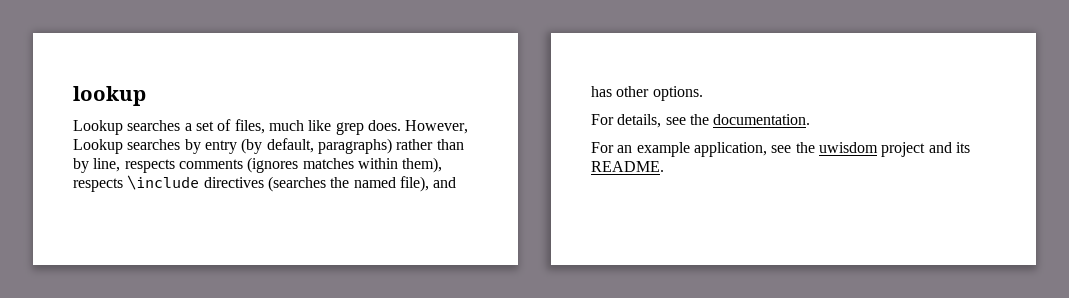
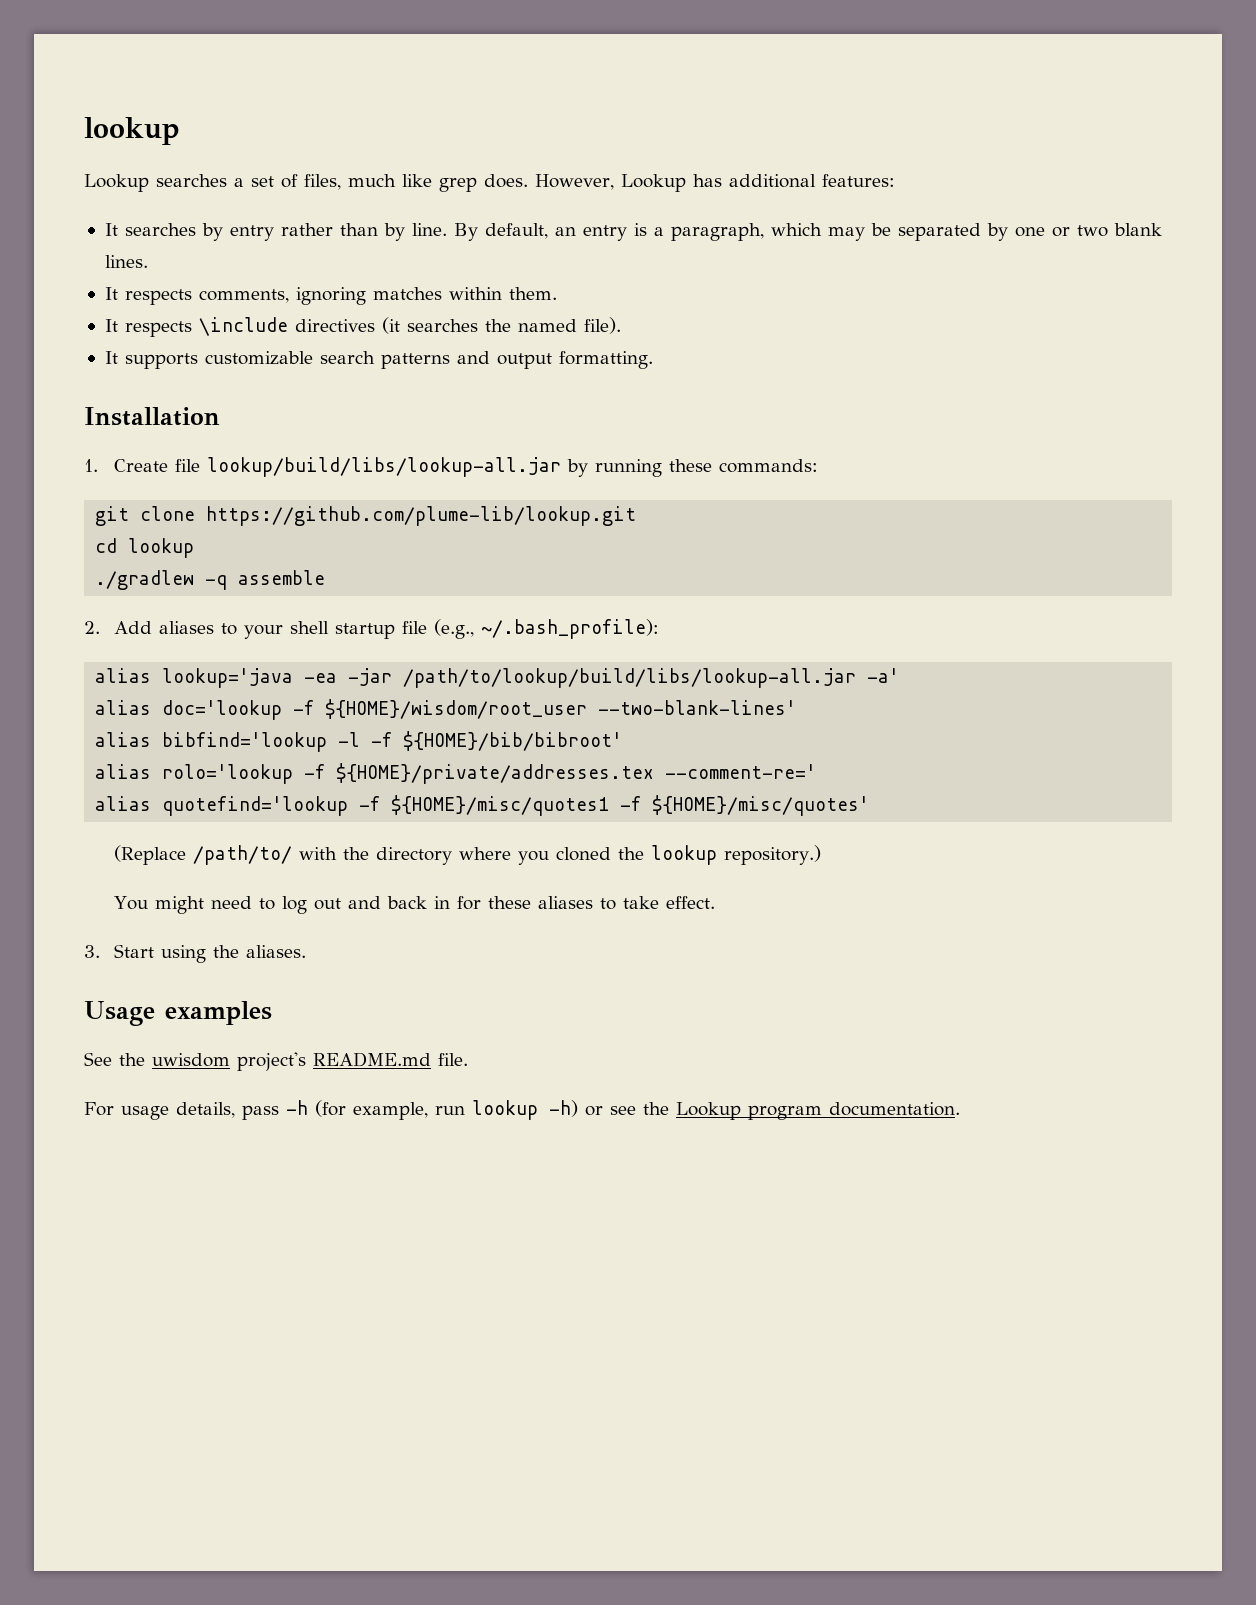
- However, Lookup searches by entry (by default, paragraphs) rather than by line, respects comments (ignores matches within them), respects \include directives (searches the named file), and has other options.
- For details, see the documentation.
- For an example application, see the uwisdom project and its README.
+ However, Lookup has additional features:
+ It searches by entry rather than by line. By default, an entry is a paragraph, which may be separated by one or two blank lines.
+ It respects comments, ignoring matches within them.
+ It respects \include directives (it searches the named file).
+ It supports customizable search patterns and output formatting.
+ Installation
+ 1. Create file lookup/build/libs/lookup-all.jar by running these commands:
+ git clone https://github.com/plume-lib/lookup.git
+ cd lookup
+ ./gradlew -q assemble
+ 2. Add aliases to your shell startup file (e.g., ~/.bash_profile):
+ alias lookup='java -ea -jar /path/to/lookup/build/libs/lookup-all.jar -a'
+ alias doc='lookup -f ${HOME}/wisdom/root_user --two-blank-lines'
+ alias bibfind='lookup -l -f ${HOME}/bib/bibroot'
+ alias rolo='lookup -f ${HOME}/private/addresses.tex --comment-re='
+ alias quotefind='lookup -f ${HOME}/misc/quotes1 -f ${HOME}/misc/quotes'
+ (Replace /path/to/ with the directory where you cloned the lookup repository.)
+ You might need to log out and back in for these aliases to take effect.
+ 3. Start using the aliases.
+ Usage examples
+ See the uwisdom project's README.md file.
+ For usage details, pass -h (for example, run lookup -h) or see the Lookup program documentation.

